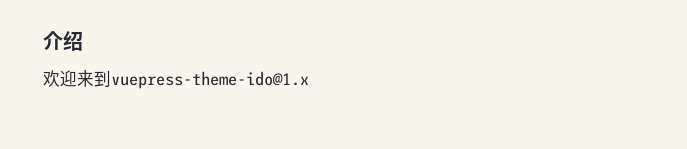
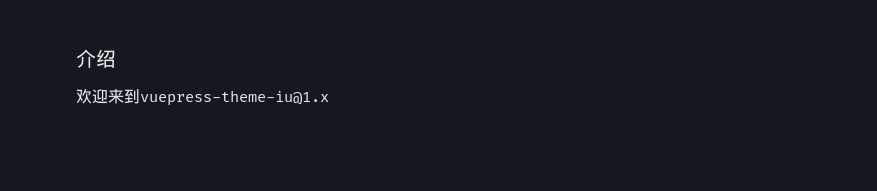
- 欢迎来到vuepress-theme-ido@1.x
+ 欢迎来到vuepress-theme-iu@1.x

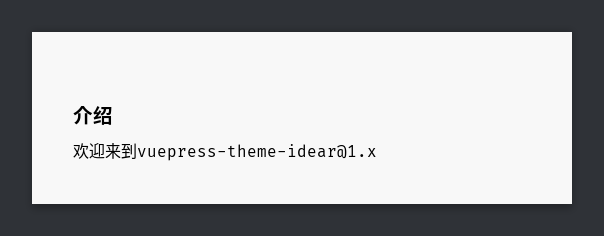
- 欢迎来到vuepress-theme-iu@1.x
+ 欢迎来到vuepress-theme-idear@1.x

